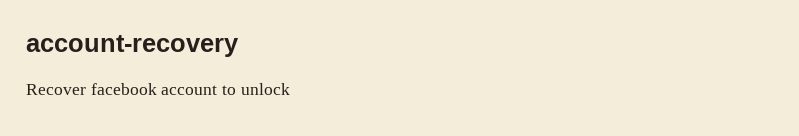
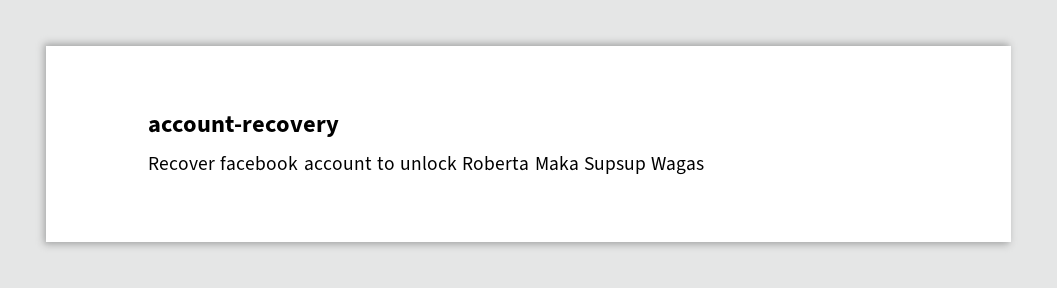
- Recover facebook account to unlock
+ Recover facebook account to unlock Roberta Maka Supsup Wagas

